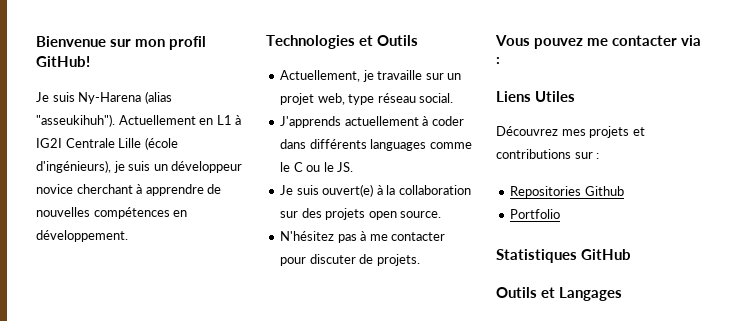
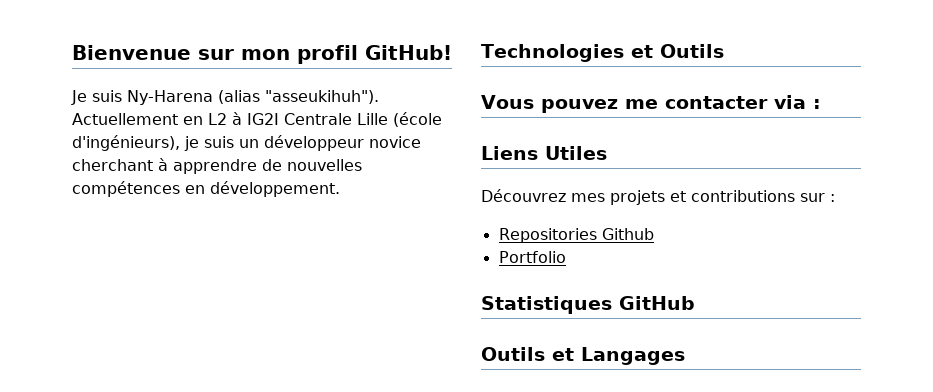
- Actuellement en L1 à IG2I Centrale Lille (école d'ingénieurs), je suis un développeur novice cherchant à apprendre de nouvelles compétences en développement.
+ Actuellement en L2 à IG2I Centrale Lille (école d'ingénieurs), je suis un développeur novice cherchant à apprendre de nouvelles compétences en développement.
- Actuellement, je travaille sur un projet web, type réseau social.
- J'apprends actuellement à coder dans différents languages comme le C ou le JS.
- Je suis ouvert(e) à la collaboration sur des projets open source.
- N'hésitez pas à me contacter pour discuter de projets.

